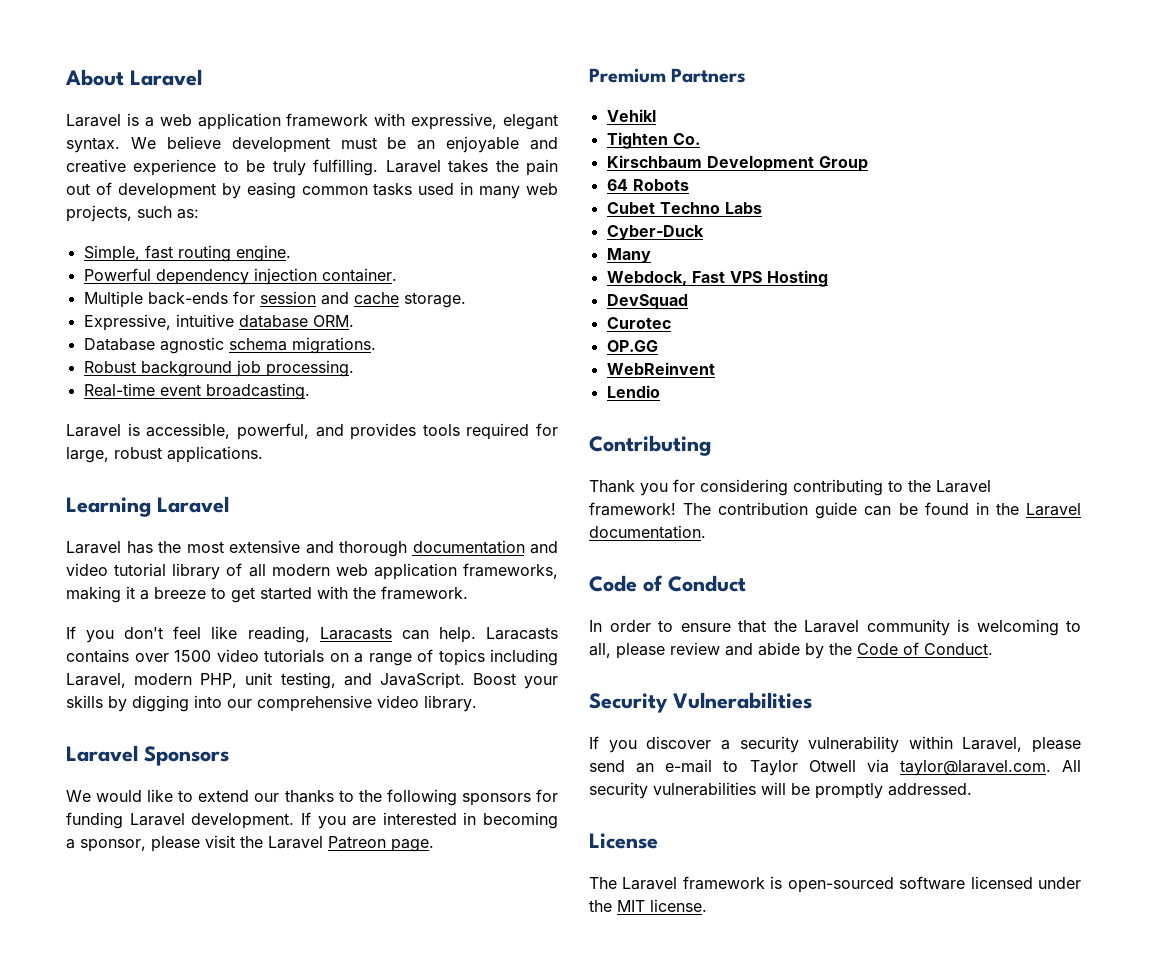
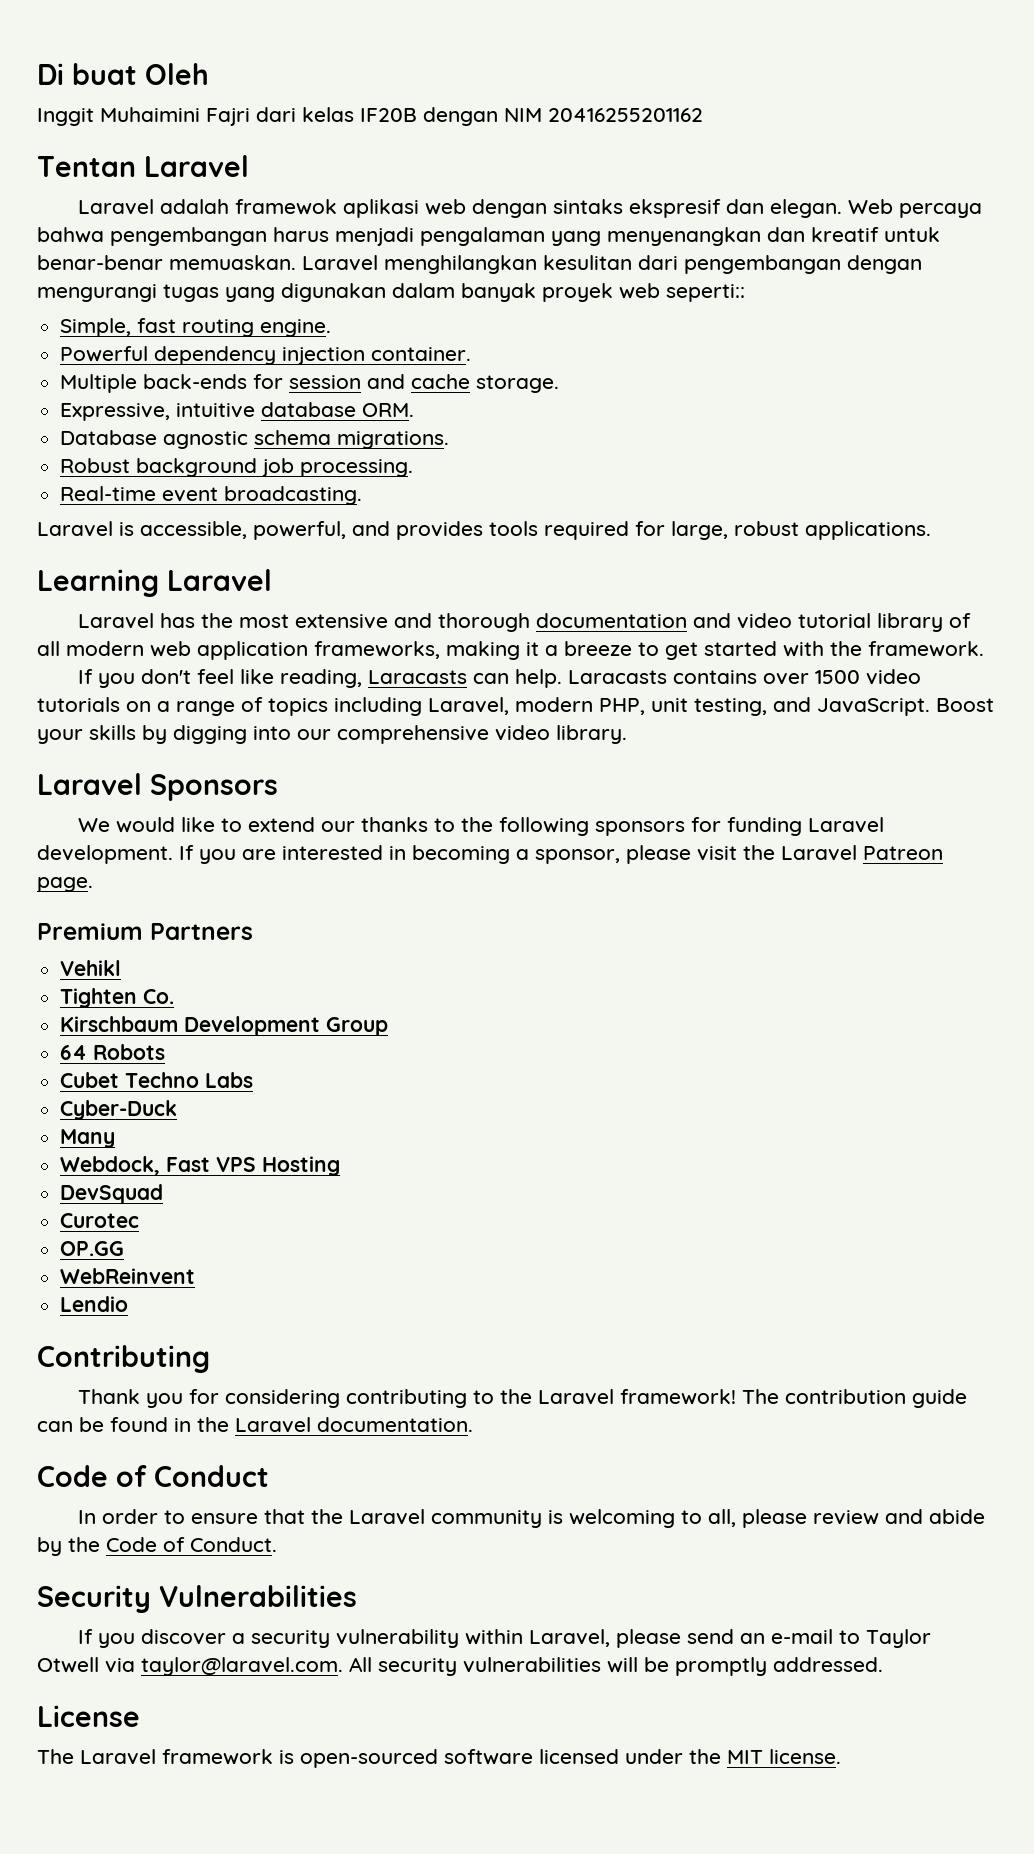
- About Laravel
- Laravel is a web application framework with expressive, elegant syntax. We believe development must be an enjoyable and creative experience to be truly fulfilling. Laravel takes the pain out of development by easing common tasks used in many web projects, such as:
+ Di buat Oleh
+ Inggit Muhaimini Fajri dari kelas IF20B dengan NIM 20416255201162
+ Tentan Laravel
+ Laravel adalah framewok aplikasi web dengan sintaks ekspresif dan elegan. Web percaya bahwa pengembangan harus menjadi pengalaman yang menyenangkan dan kreatif untuk benar-benar memuaskan. Laravel menghilangkan kesulitan dari pengembangan dengan mengurangi tugas yang digunakan dalam banyak proyek web seperti::

